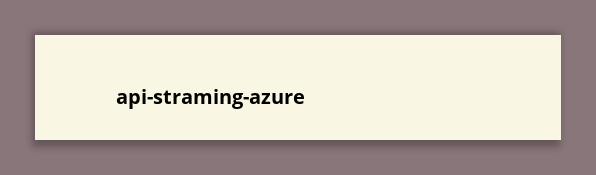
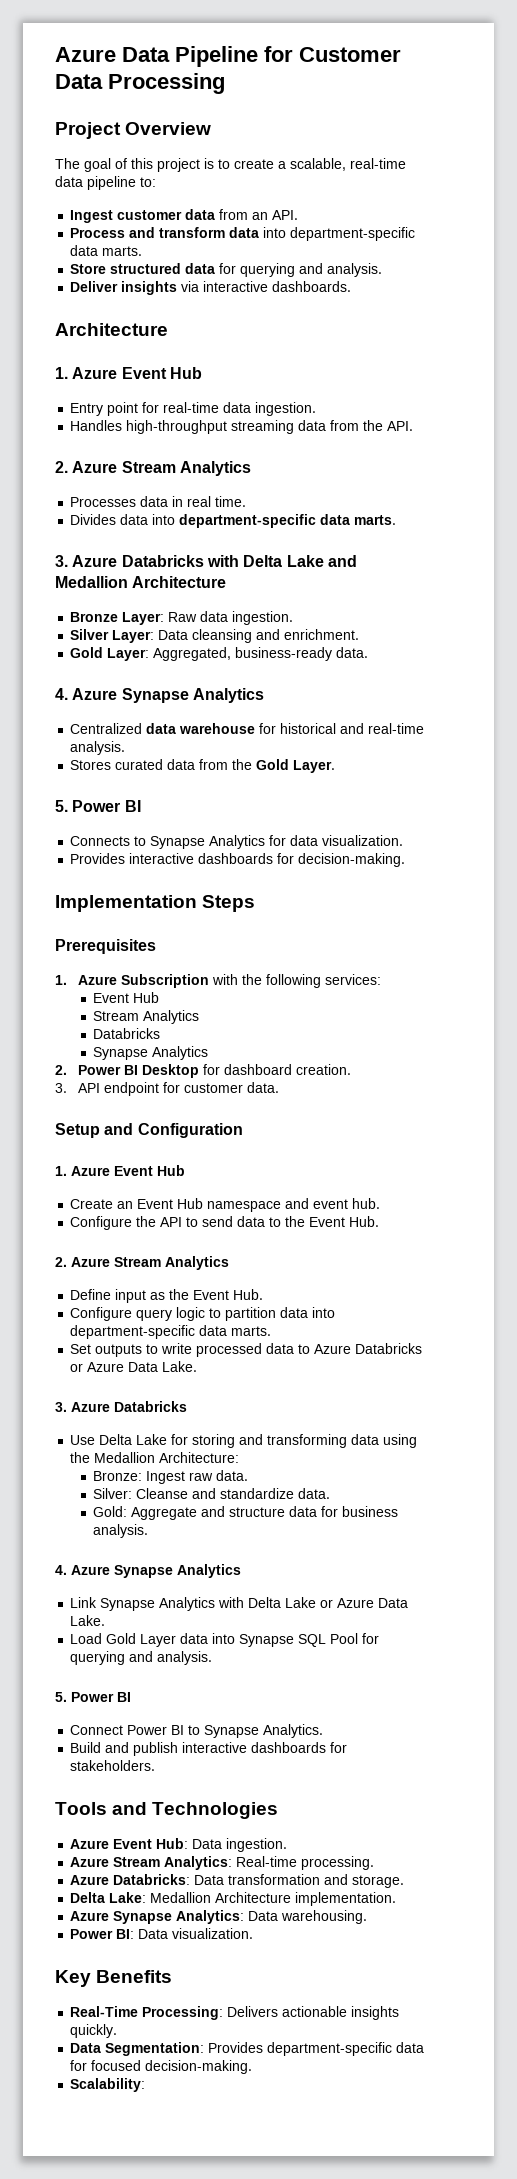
- api-straming-azure
+ Azure Data Pipeline for Customer Data Processing
+ Project Overview
+ The goal of this project is to create a scalable, real-time data pipeline to:
+ Ingest customer data from an API.
+ Process and transform data into department-specific data marts.
+ Store structured data for querying and analysis.
+ Deliver insights via interactive dashboards.
+ Architecture
+ 1. Azure Event Hub
+ Entry point for real-time data ingestion.
+ Handles high-throughput streaming data from the API.
+ 2. Azure Stream Analytics
+ Processes data in real time.
+ Divides data into department-specific data marts.
+ 3. Azure Databricks with Delta Lake and Medallion Architecture
+ Bronze Layer: Raw data ingestion.
+ Silver Layer: Data cleansing and enrichment.
+ Gold Layer: Aggregated, business-ready data.
+ 4. Azure Synapse Analytics
+ Centralized data warehouse for historical and real-time analysis.
+ Stores curated data from the Gold Layer.
+ 5. Power BI
+ Connects to Synapse Analytics for data visualization.
+ Provides interactive dashboards for decision-making.
+ Implementation Steps
+ Prerequisites
+ 1. Azure Subscription with the following services:
+ Event Hub
+ Stream Analytics
+ Databricks
+ Synapse Analytics
+ 2. Power BI Desktop for dashboard creation.
+ 3. API endpoint for customer data.
+ Setup and Configuration
+ 1. Azure Event Hub
+ Create an Event Hub namespace and event hub.
+ Configure the API to send data to the Event Hub.
+ 2. Azure Stream Analytics
+ Define input as the Event Hub.
+ Configure query logic to partition data into department-specific data marts.
+ Set outputs to write processed data to Azure Databricks or Azure Data Lake.
+ 3. Azure Databricks
+ Use Delta Lake for storing and transforming data using the Medallion Architecture:
+ Bronze: Ingest raw data.
+ Silver: Cleanse and standardize data.
+ Gold: Aggregate and structure data for business analysis.
+ 4. Azure Synapse Analytics
+ Link Synapse Analytics with Delta Lake or Azure Data Lake.
+ Load Gold Layer data into Synapse SQL Pool for querying and analysis.
+ 5. Power BI
+ Connect Power BI to Synapse Analytics.
+ Build and publish interactive dashboards for stakeholders.
+ Tools and Technologies
+ Azure Event Hub: Data ingestion.
+ Azure Stream Analytics: Real-time processing.
+ Azure Databricks: Data transformation and storage.
+ Delta Lake: Medallion Architecture implementation.
+ Azure Synapse Analytics: Data warehousing.
+ Power BI: Data visualization.
+ Key Benefits
+ Real-Time Processing: Delivers actionable insights quickly.
+ Data Segmentation: Provides department-specific data for focused decision-making.
+ Scalability:

